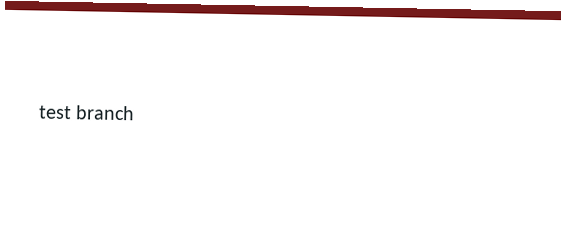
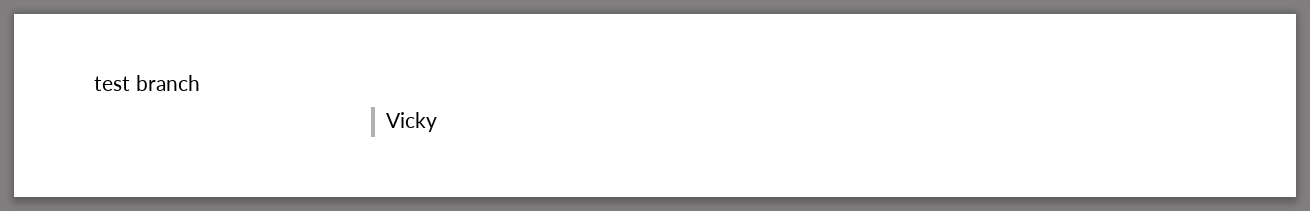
+ Vicky

